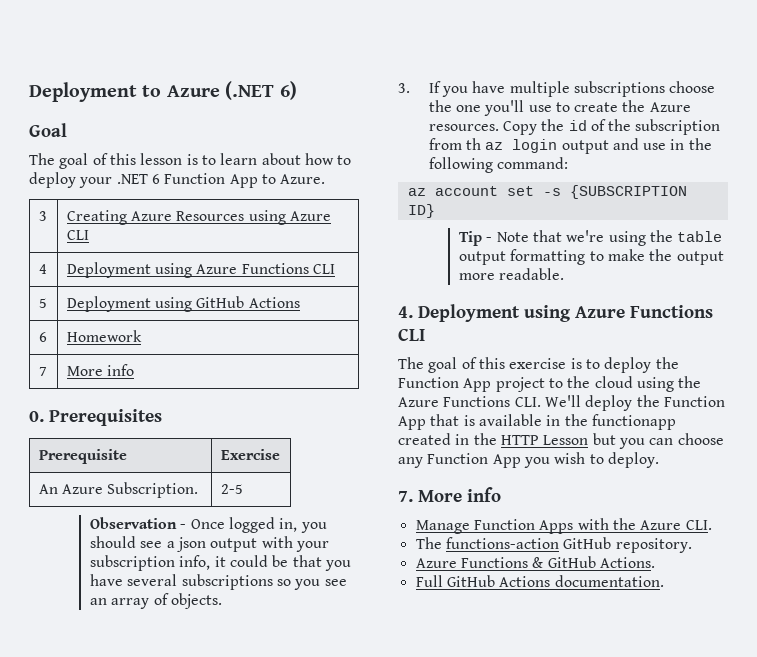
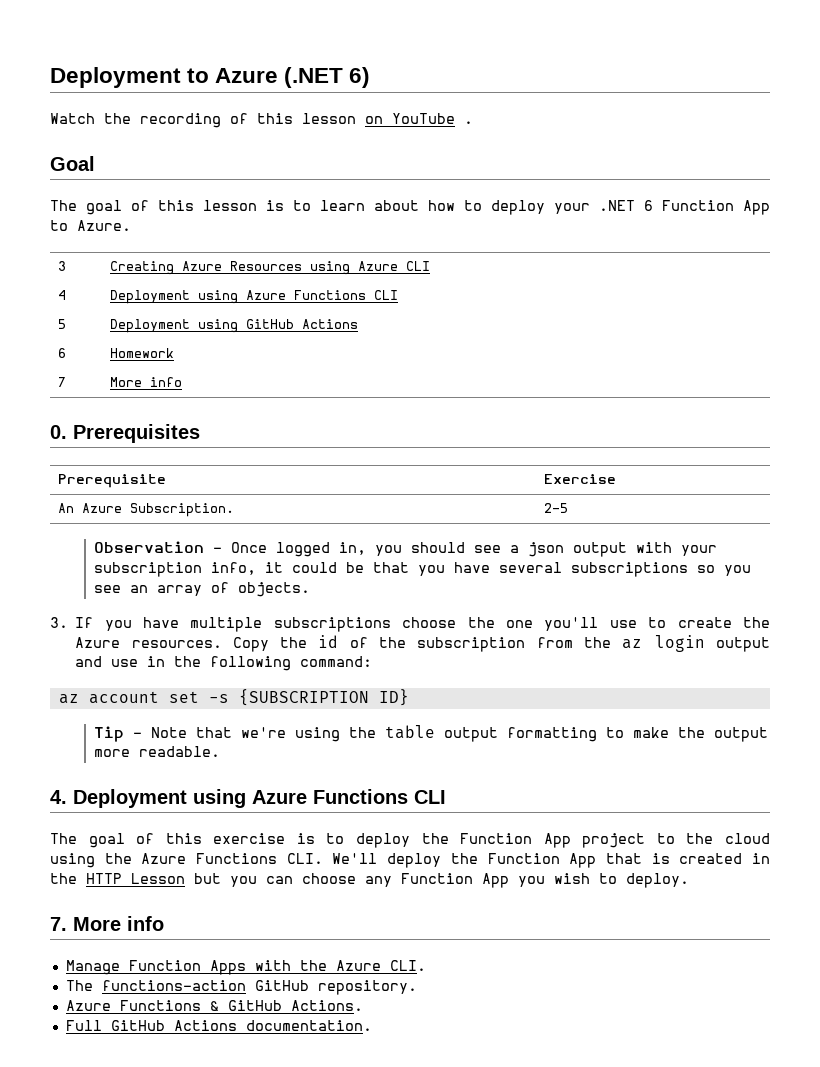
+ Watch the recording of this lesson on YouTube .
- Copy the id of the subscription from th az login output and use in the following command:
+ Copy the id of the subscription from the az login output and use in the following command:
- The goal of this exercise is to deploy the Function App project to the cloud using the Azure Functions CLI. We'll deploy the Function App that is available in the functionapp created in the HTTP Lesson but you can choose any Function App you wish to deploy.
+ The goal of this exercise is to deploy the Function App project to the cloud using the Azure Functions CLI. We'll deploy the Function App that is created in the HTTP Lesson but you can choose any Function App you wish to deploy.

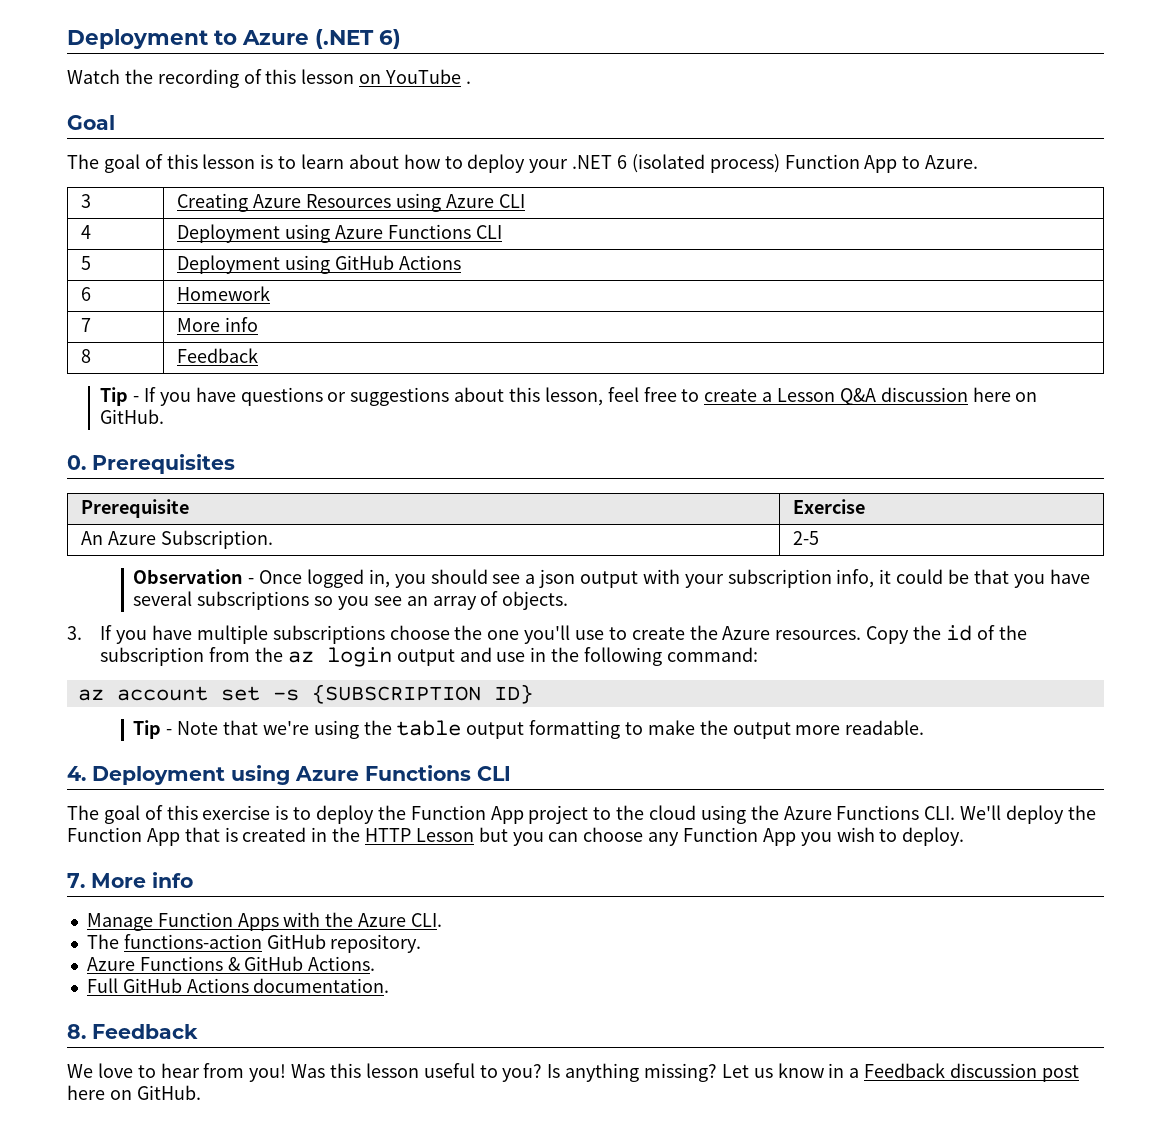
- The goal of this lesson is to learn about how to deploy your .NET 6 Function App to Azure.
+ The goal of this lesson is to learn about how to deploy your .NET 6 (isolated process) Function App to Azure.
+ 8 | Feedback
+ Tip - If you have questions or suggestions about this lesson, feel free to create a Lesson Q&A discussion here on GitHub.
+ 8. Feedback
+ We love to hear from you! Was this lesson useful to you? Is anything missing? Let us know in a Feedback discussion post here on GitHub.

